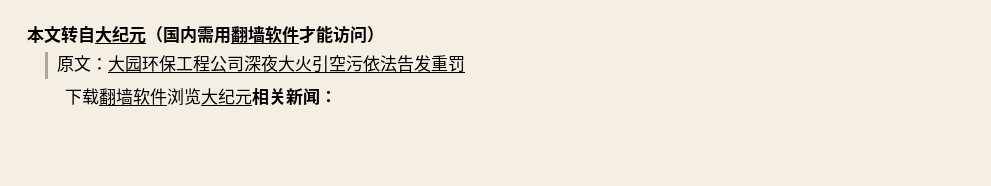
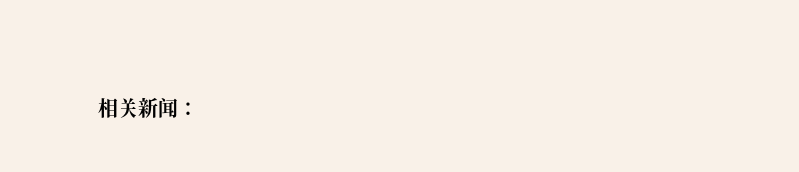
- 本文转自大纪元（国内需用翻墙软件才能访问）
- 原文：大园环保工程公司深夜大火引空污依法告发重罚
- 下载翻墙软件浏览大纪元相关新闻：
+ 相关新闻：

